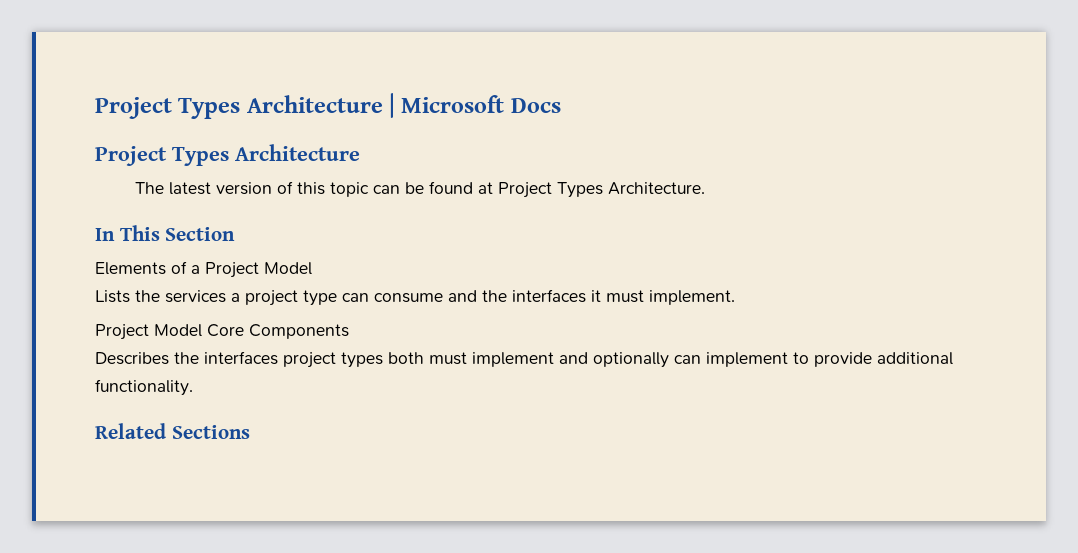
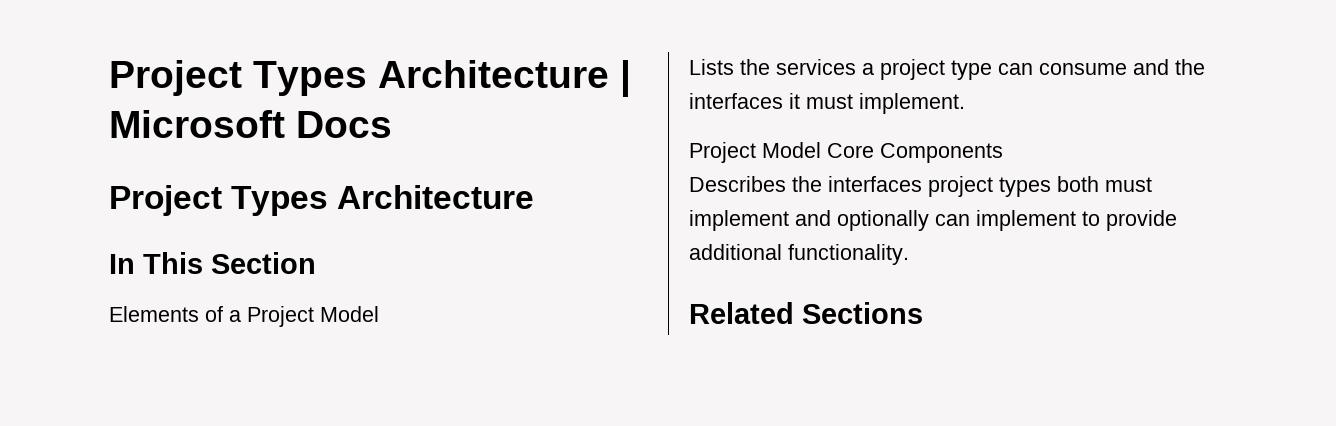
- The latest version of this topic can be found at Project Types Architecture.

